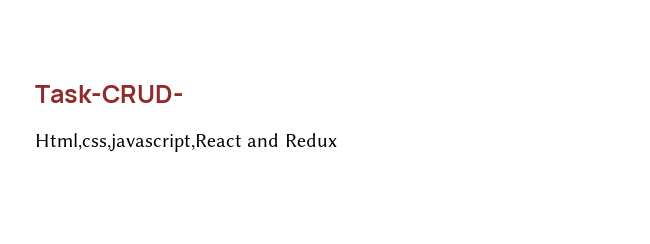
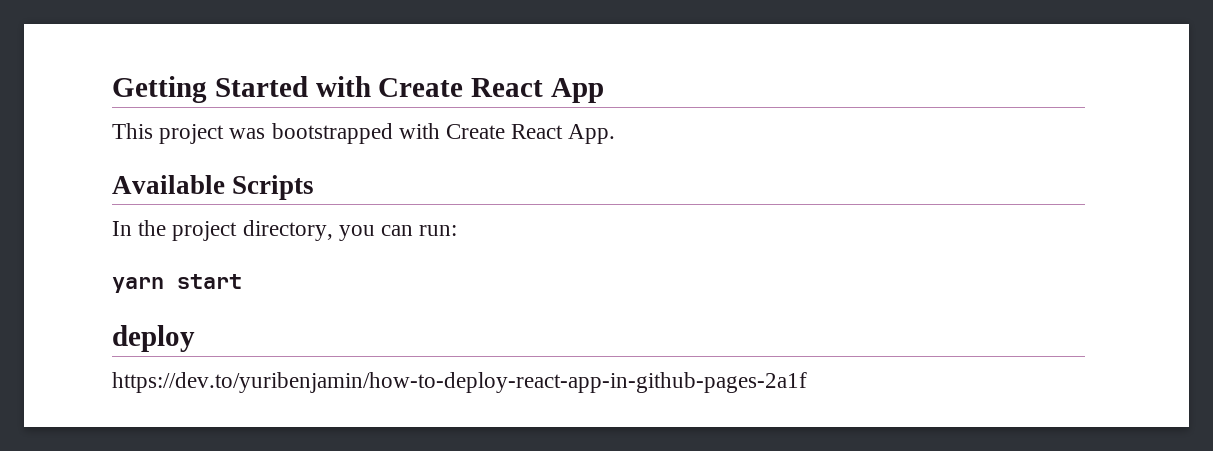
- Task-CRUD-
- Html,css,javascript,React and Redux
+ Getting Started with Create React App
+ This project was bootstrapped with Create React App.
+ Available Scripts
+ In the project directory, you can run:
+ yarn start
+ deploy
+ https://dev.to/yuribenjamin/how-to-deploy-react-app-in-github-pages-2a1f

